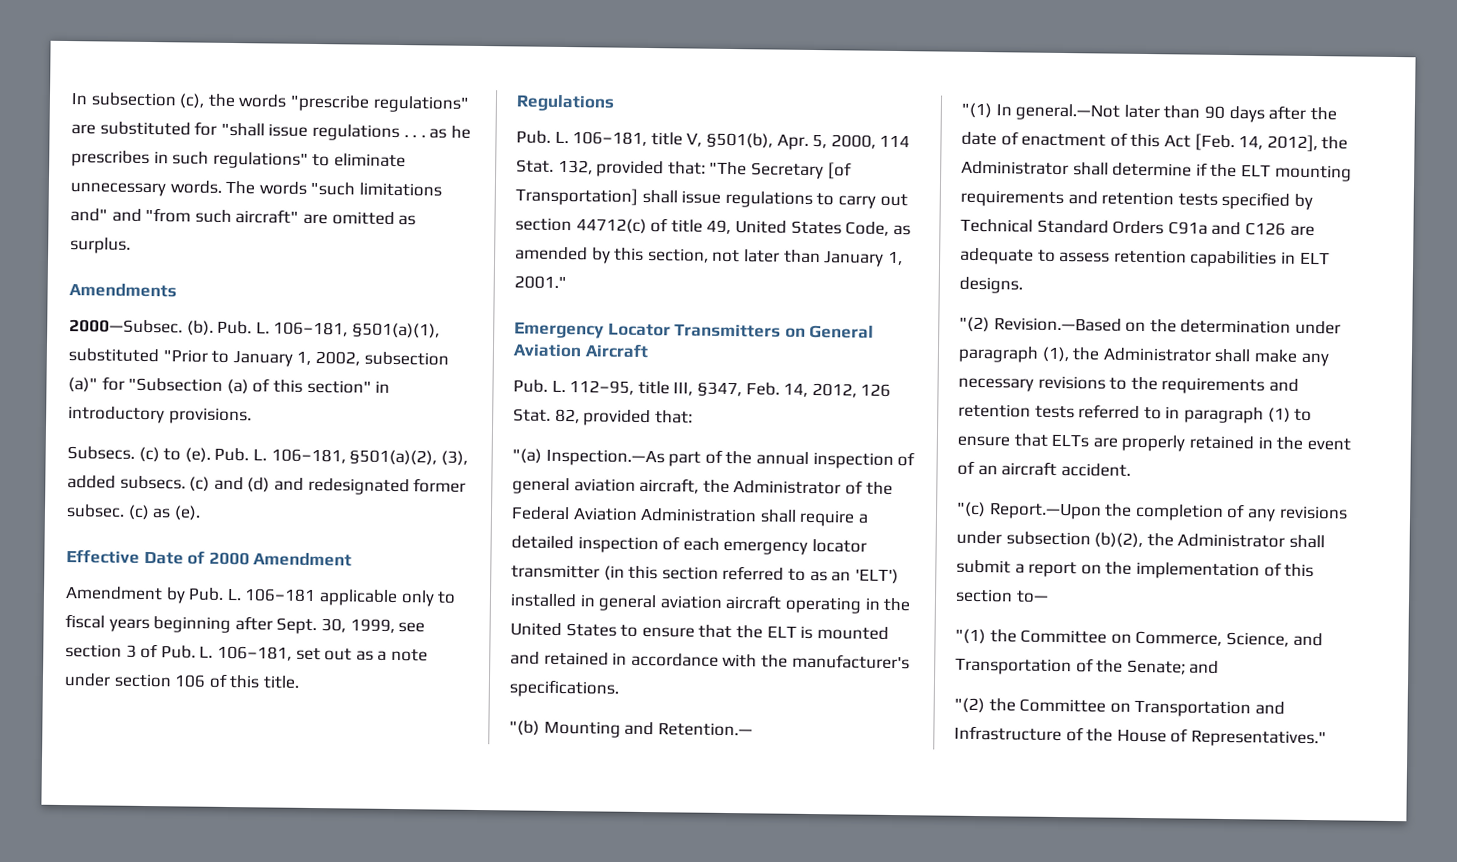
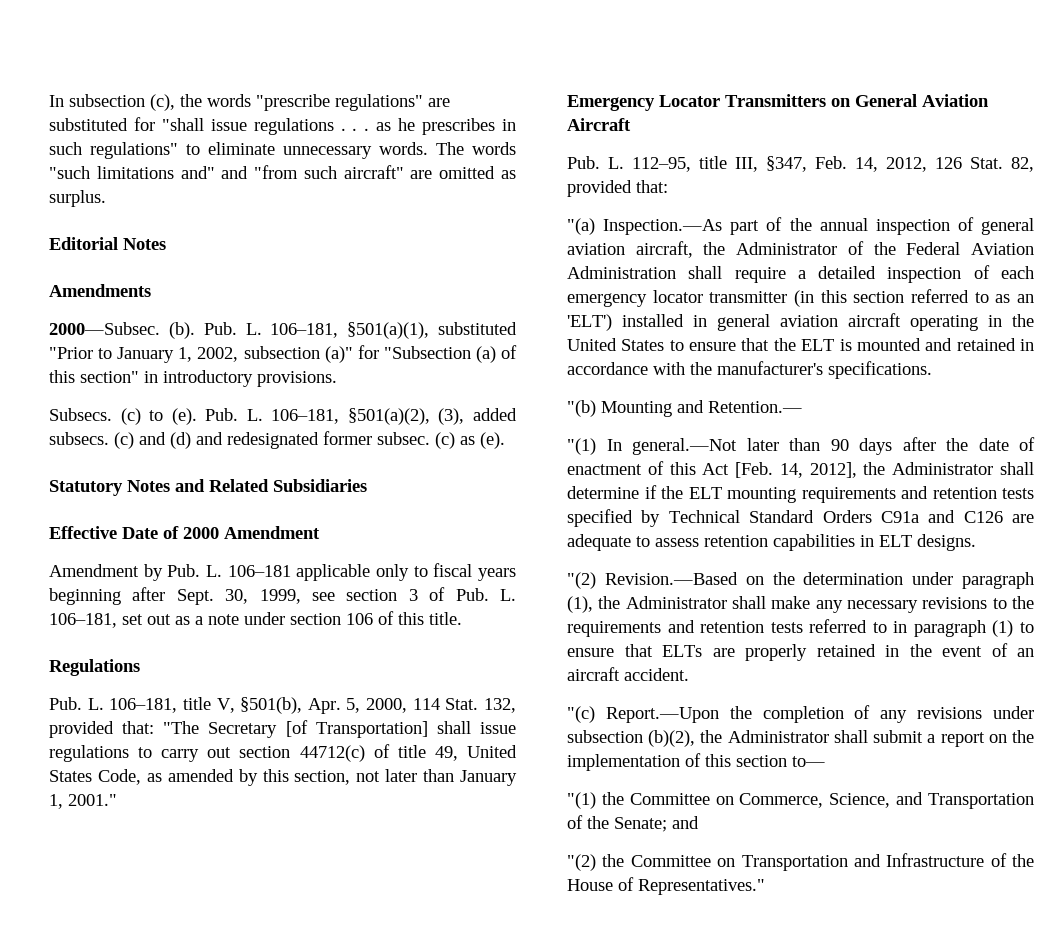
+ Editorial Notes
+ Statutory Notes and Related Subsidiaries

